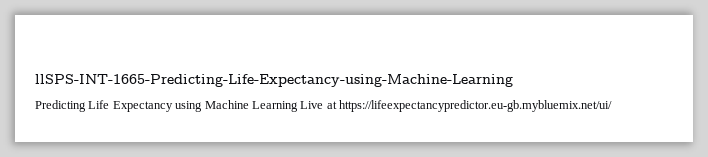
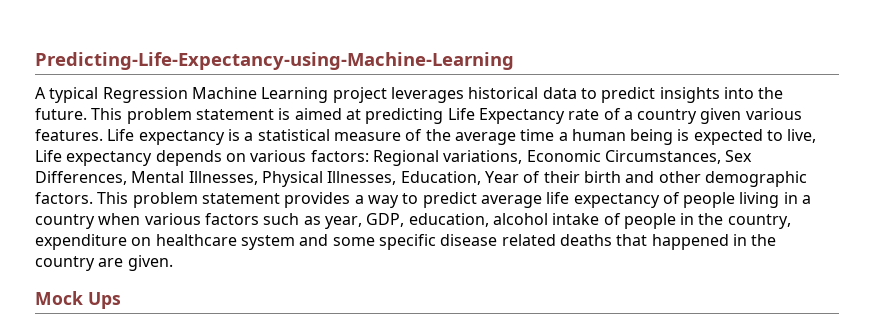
- llSPS-INT-1665-Predicting-Life-Expectancy-using-Machine-Learning
- Predicting Life Expectancy using Machine Learning Live at https://lifeexpectancypredictor.eu-gb.mybluemix.net/ui/
+ Predicting-Life-Expectancy-using-Machine-Learning
+ A typical Regression Machine Learning project leverages historical data to predict insights into the future. This problem statement is aimed at predicting Life Expectancy rate of a country given various features. Life expectancy is a statistical measure of the average time a human being is expected to live, Life expectancy depends on various factors: Regional variations, Economic Circumstances, Sex Differences, Mental Illnesses, Physical Illnesses, Education, Year of their birth and other demographic factors. This problem statement provides a way to predict average life expectancy of people living in a country when various factors such as year, GDP, education, alcohol intake of people in the country, expenditure on healthcare system and some specific disease related deaths that happened in the country are given.
+ Mock Ups

